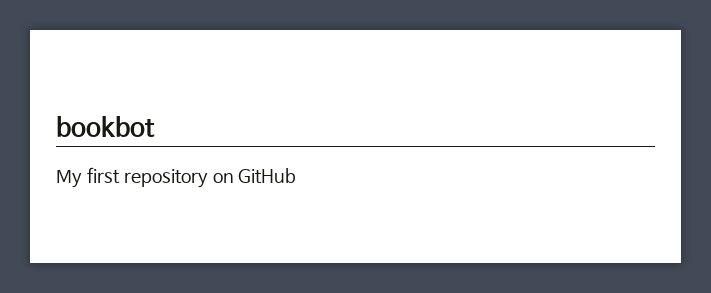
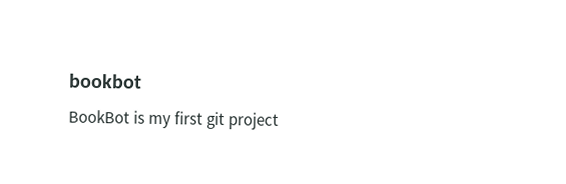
- My first repository on GitHub
+ BookBot is my first git project

